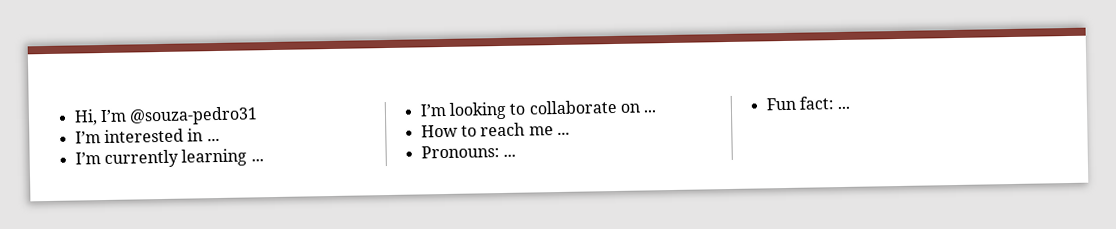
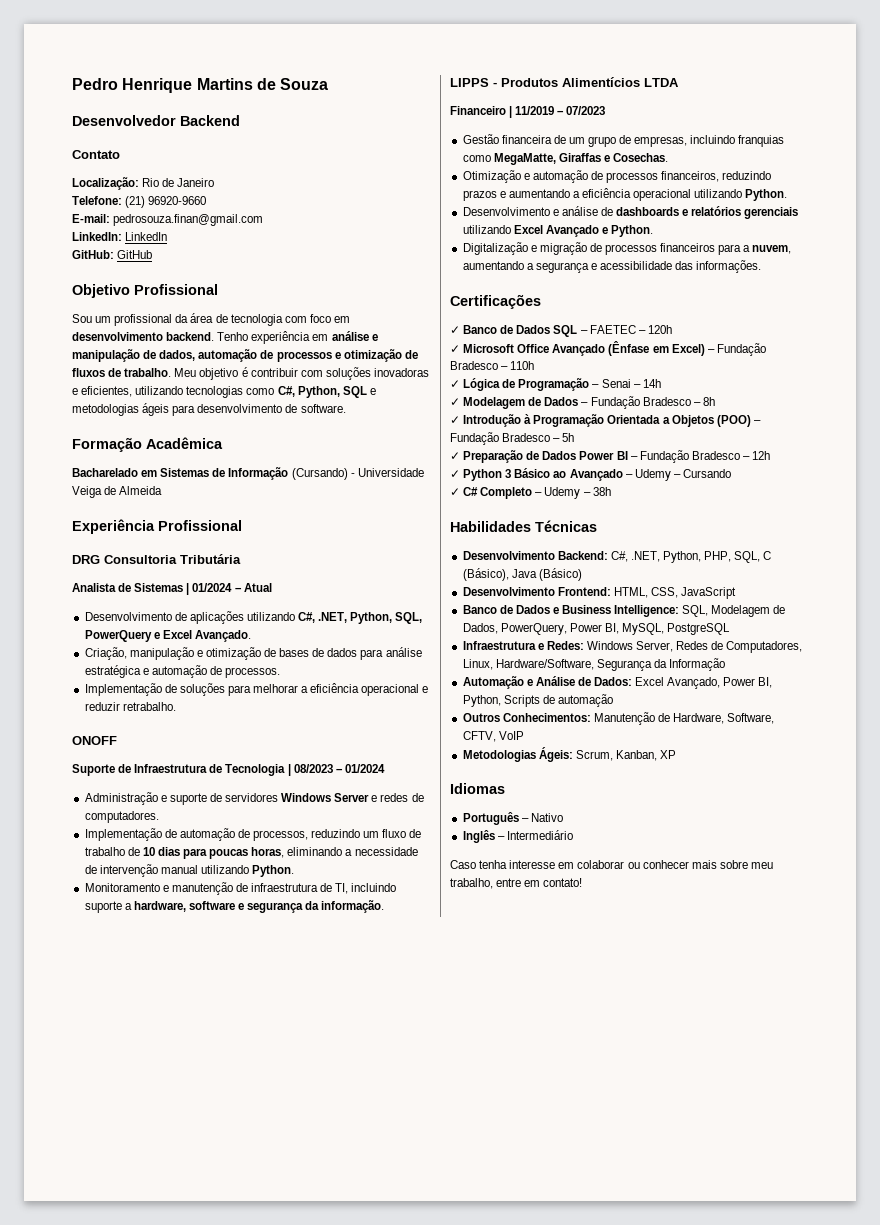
- Hi, I’m @souza-pedro31
- I’m interested in ...
- I’m currently learning ...
- I’m looking to collaborate on ...
- How to reach me ...
- Pronouns: ...
- Fun fact: ...
+ Pedro Henrique Martins de Souza
+ Desenvolvedor Backend
+ Contato
+ Localização: Rio de Janeiro
+ Telefone: (21) 96920-9660
+ E-mail: pedrosouza.finan@gmail.com
+ LinkedIn: LinkedIn
+ GitHub: GitHub
+ Objetivo Profissional
+ Sou um profissional da área de tecnologia com foco em desenvolvimento backend. Tenho experiência em análise e manipulação de dados, automação de processos e otimização de fluxos de trabalho. Meu objetivo é contribuir com soluções inovadoras e eficientes, utilizando tecnologias como C#, Python, SQL e metodologias ágeis para desenvolvimento de software.
+ Formação Acadêmica
+ Bacharelado em Sistemas de Informação (Cursando) - Universidade Veiga de Almeida
+ Experiência Profissional
+ DRG Consultoria Tributária
+ Analista de Sistemas | 01/2024 – Atual
+ Desenvolvimento de aplicações utilizando C#, .NET, Python, SQL, PowerQuery e Excel Avançado.
+ Criação, manipulação e otimização de bases de dados para análise estratégica e automação de processos.
+ Implementação de soluções para melhorar a eficiência operacional e reduzir retrabalho.
+ ONOFF
+ Suporte de Infraestrutura de Tecnologia | 08/2023 – 01/2024
+ Administração e suporte de servidores Windows Server e redes de computadores.
+ Implementação de automação de processos, reduzindo um fluxo de trabalho de 10 dias para poucas horas, eliminando a necessidade de intervenção manual utilizando Python.
+ Monitoramento e manutenção de infraestrutura de TI, incluindo suporte a hardware, software e segurança da informação.
+ LIPPS - Produtos Alimentícios LTDA
+ Financeiro | 11/2019 – 07/2023
+ Gestão financeira de um grupo de empresas, incluindo franquias como MegaMatte, Giraffas e Cosechas.
+ Otimização e automação de processos financeiros, reduzindo prazos e aumentando a eficiência operacional utilizando Python.
+ Desenvolvimento e análise de dashboards e relatórios gerenciais utilizando Excel Avançado e Python.
+ Digitalização e migração de processos financeiros para a nuvem, aumentando a segurança e acessibilidade das informações.
+ Certificações
+ ✓ Banco de Dados SQL – FAETEC – 120h
+ ✓ Microsoft Office Avançado (Ênfase em Excel) – Fundação Bradesco – 110h
+ ✓ Lógica de Programação – Senai – 14h
+ ✓ Modelagem de Dados – Fundação Bradesco – 8h
+ ✓ Introdução à Programação Orientada a Objetos (POO) – Fundação Bradesco – 5h
+ ✓ Preparação de Dados Power BI – Fundação Bradesco – 12h
+ ✓ Python 3 Básico ao Avançado – Udemy – Cursando
+ ✓ C# Completo – Udemy – 38h
+ Habilidades Técnicas
+ Desenvolvimento Backend: C#, .NET, Python, PHP, SQL, C (Básico), Java (Básico)
+ Desenvolvimento Frontend: HTML, CSS, JavaScript
+ Banco de Dados e Business Intelligence: SQL, Modelagem de Dados, PowerQuery, Power BI, MySQL, PostgreSQL
+ Infraestrutura e Redes: Windows Server, Redes de Computadores, Linux, Hardware/Software, Segurança da Informação
+ Automação e Análise de Dados: Excel Avançado, Power BI, Python, Scripts de automação
+ Outros Conhecimentos: Manutenção de Hardware, Software, CFTV, VoIP
+ Metodologias Ágeis: Scrum, Kanban, XP
+ Idiomas
+ Português – Nativo
+ Inglês – Intermediário
+ Caso tenha interesse em colaborar ou conhecer mais sobre meu trabalho, entre em contato!

